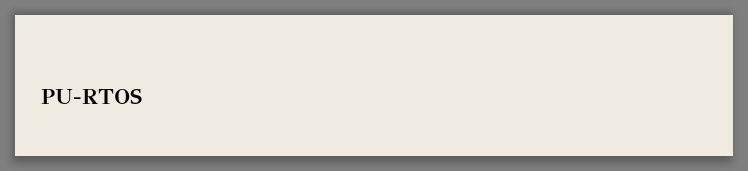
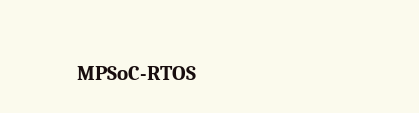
- PU-RTOS
+ MPSoC-RTOS

